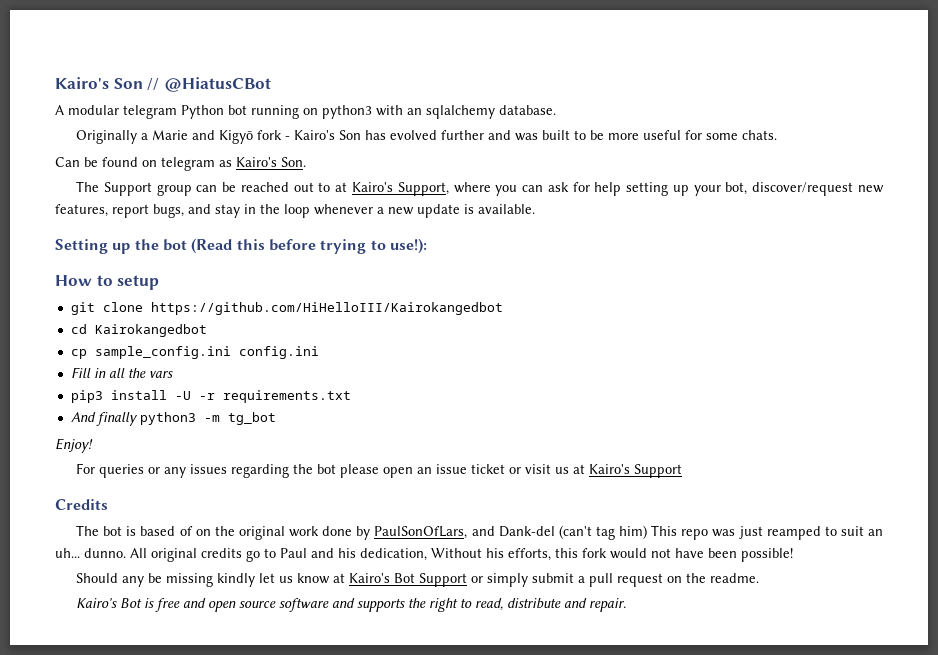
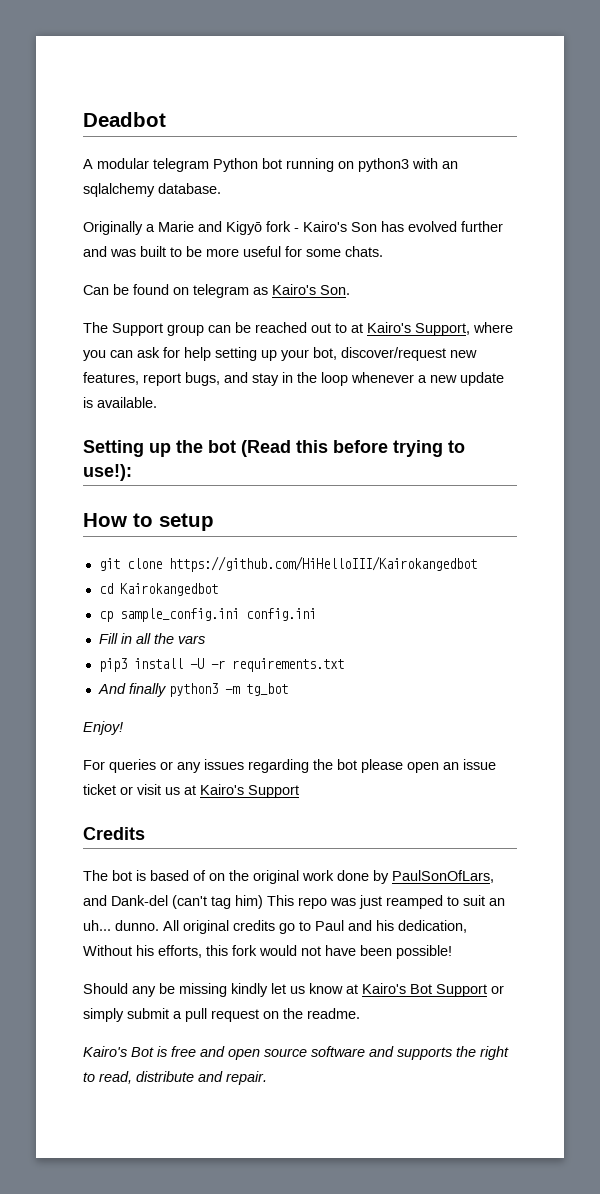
- Kairo's Son // @HiatusCBot
+ Deadbot

